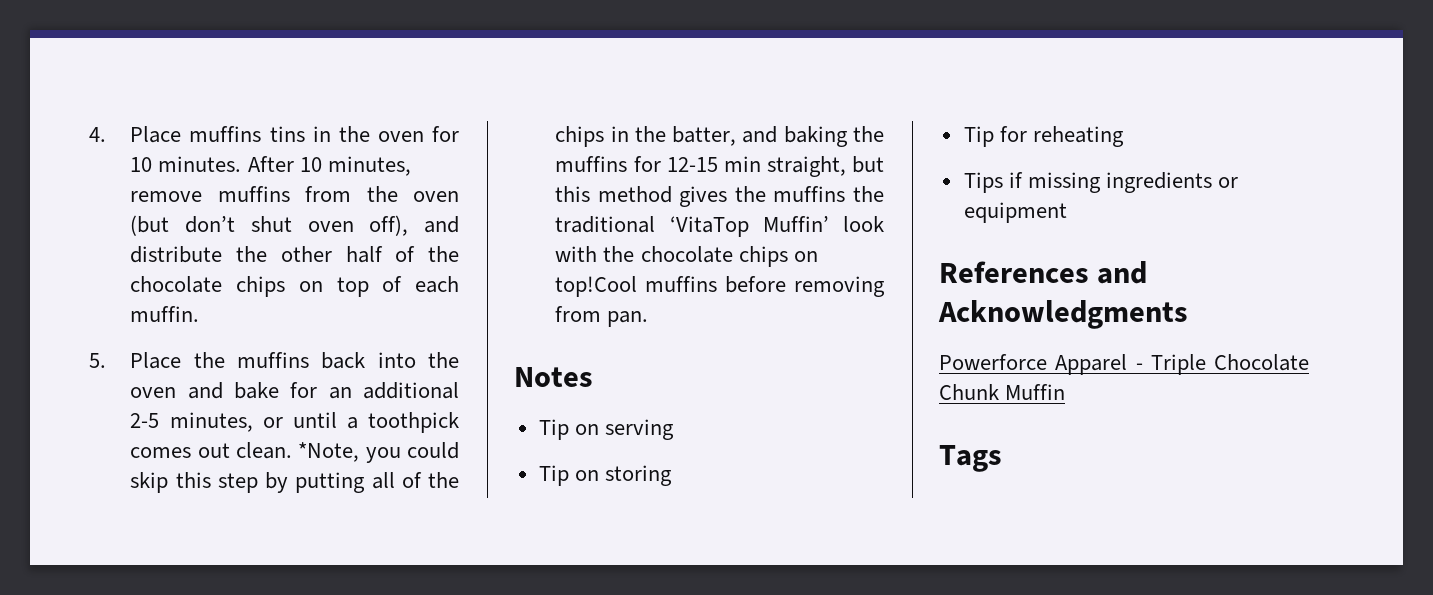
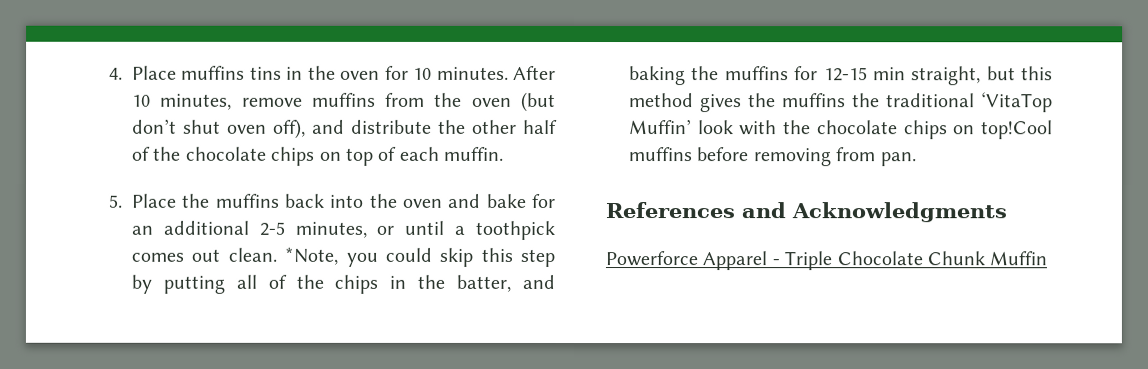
- Notes
- Tip on serving
- Tip on storing
- Tip for reheating
- Tips if missing ingredients or equipment
- Tags

